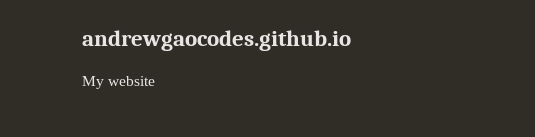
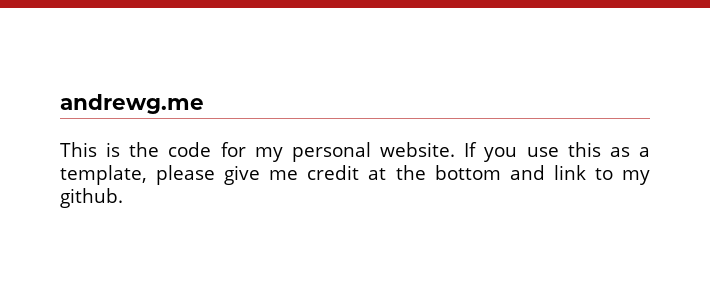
- andrewgaocodes.github.io
- My website
+ andrewg.me
+ This is the code for my personal website. If you use this as a template, please give me credit at the bottom and link to my github.

